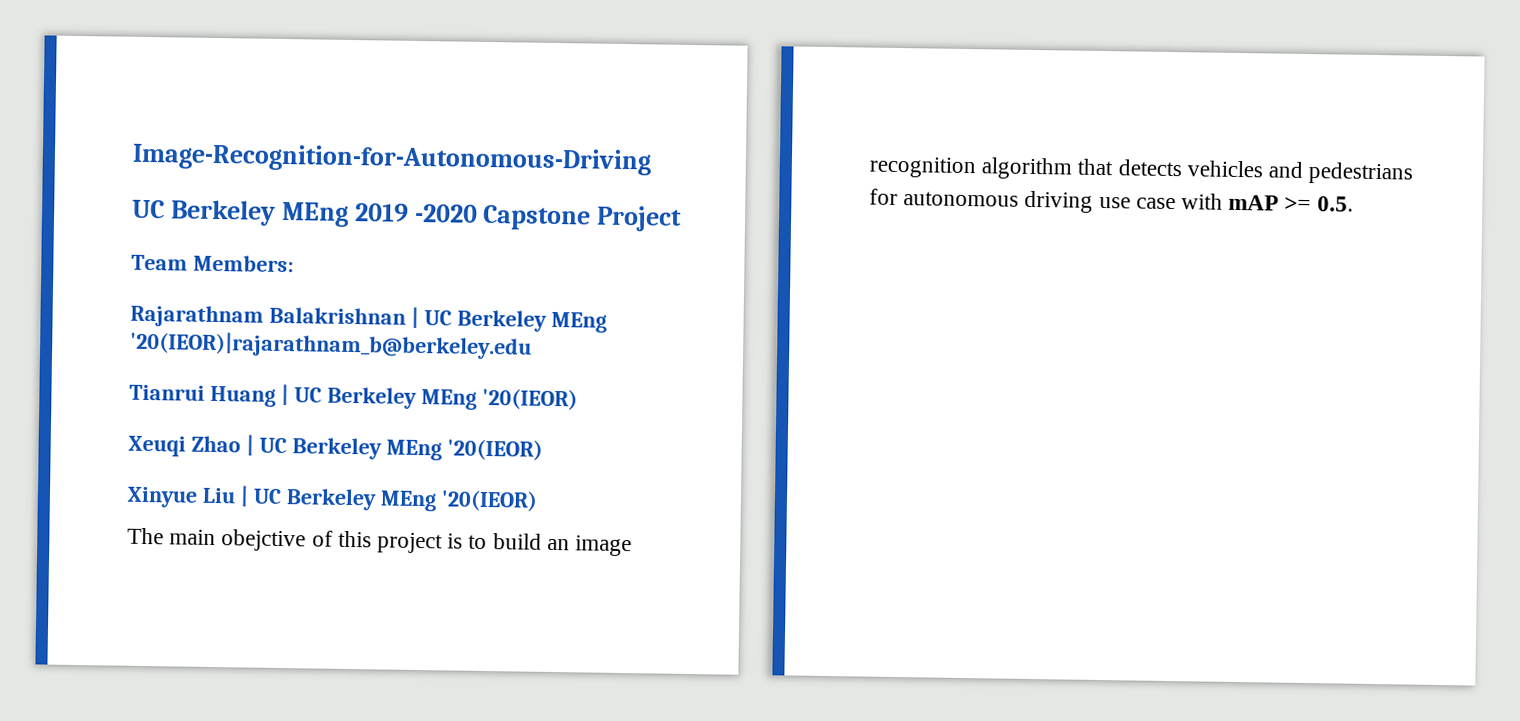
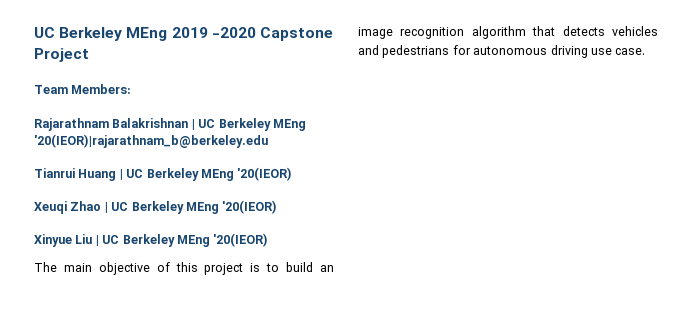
- Image-Recognition-for-Autonomous-Driving
- The main obejctive of this project is to build an image recognition algorithm that detects vehicles and pedestrians for autonomous driving use case with mAP >= 0.5.
+ The main objective of this project is to build an image recognition algorithm that detects vehicles and pedestrians for autonomous driving use case.

